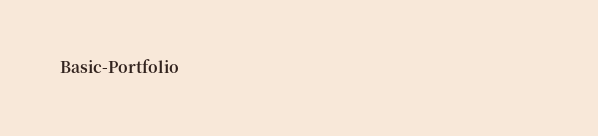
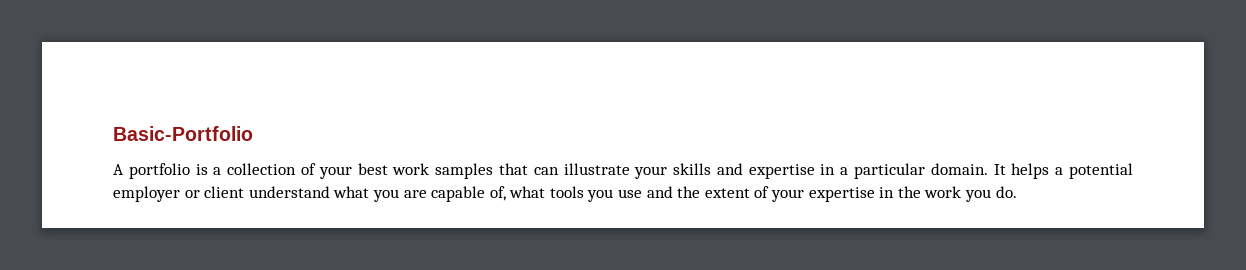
+ A portfolio is a collection of your best work samples that can illustrate your skills and expertise in a particular domain. It helps a potential employer or client understand what you are capable of, what tools you use and the extent of your expertise in the work you do.

